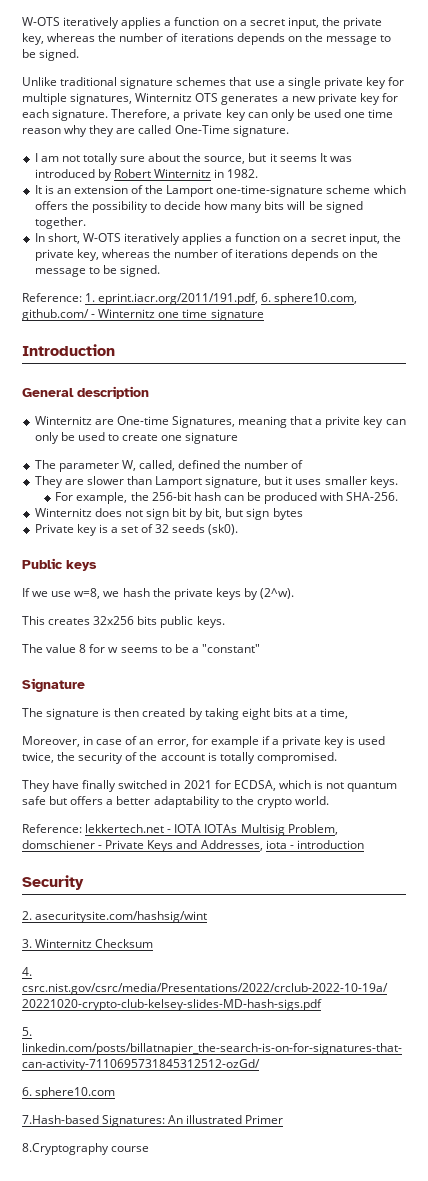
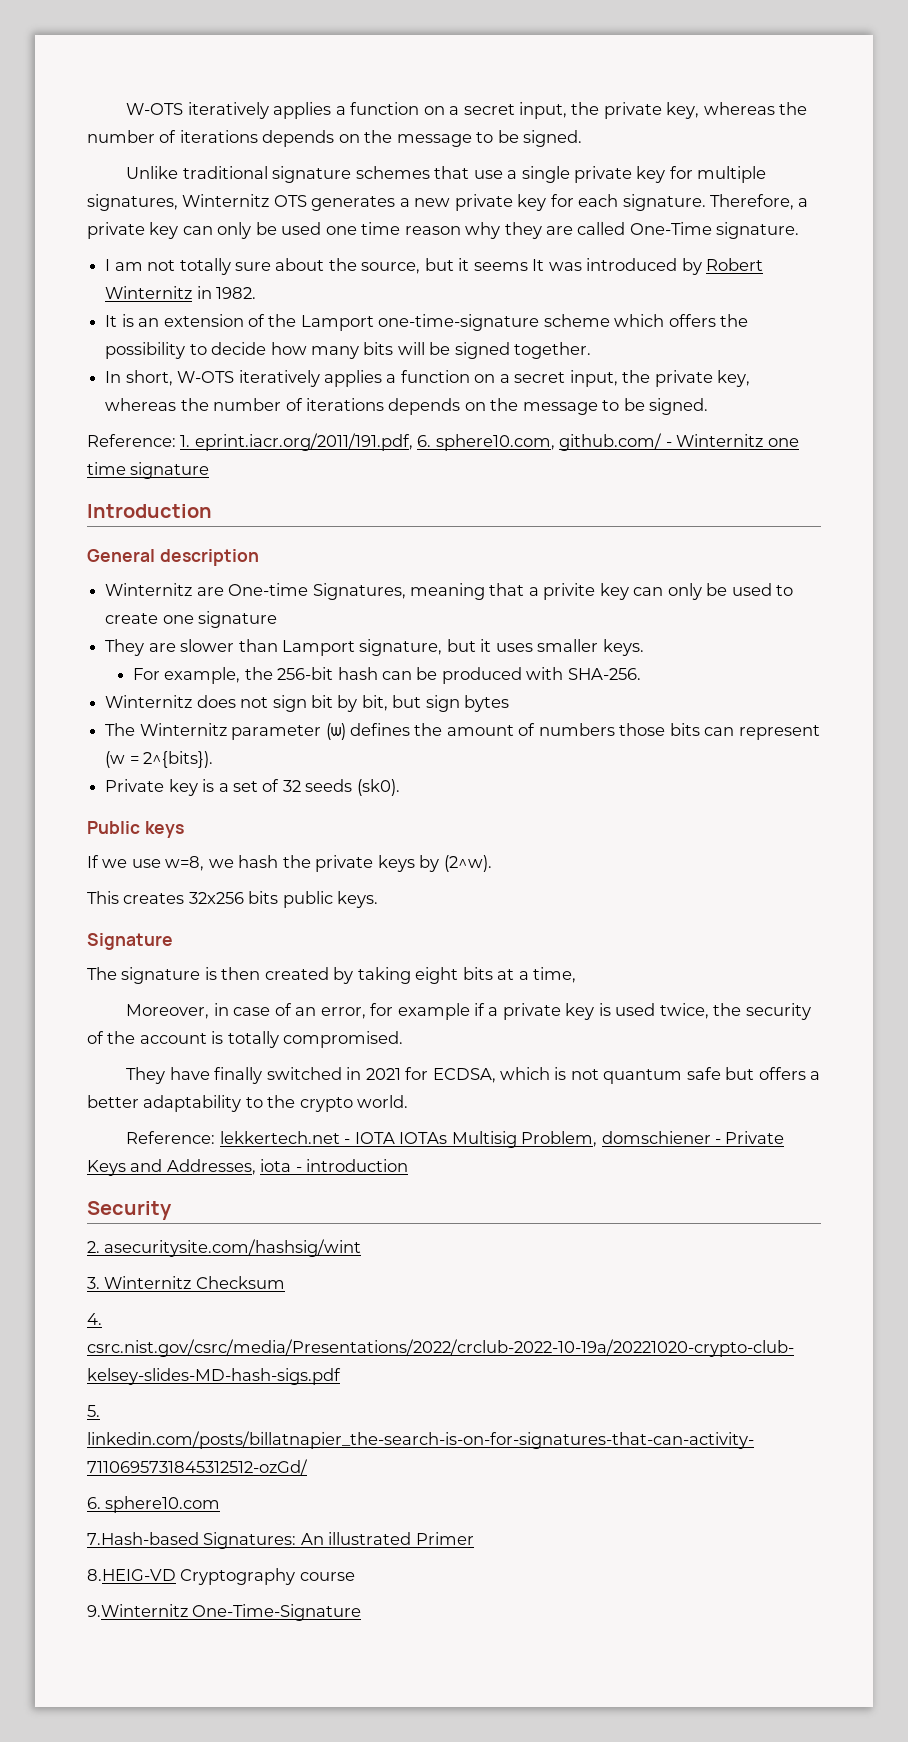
- The parameter W, called, defined the number of
+ The Winternitz parameter (w) defines the amount of numbers those bits can represent (w = 2^{bits}).
- The value 8 for w seems to be a "constant"
- 8.Cryptography course
+ 8.HEIG-VD Cryptography course
+ 9.Winternitz One-Time-Signature

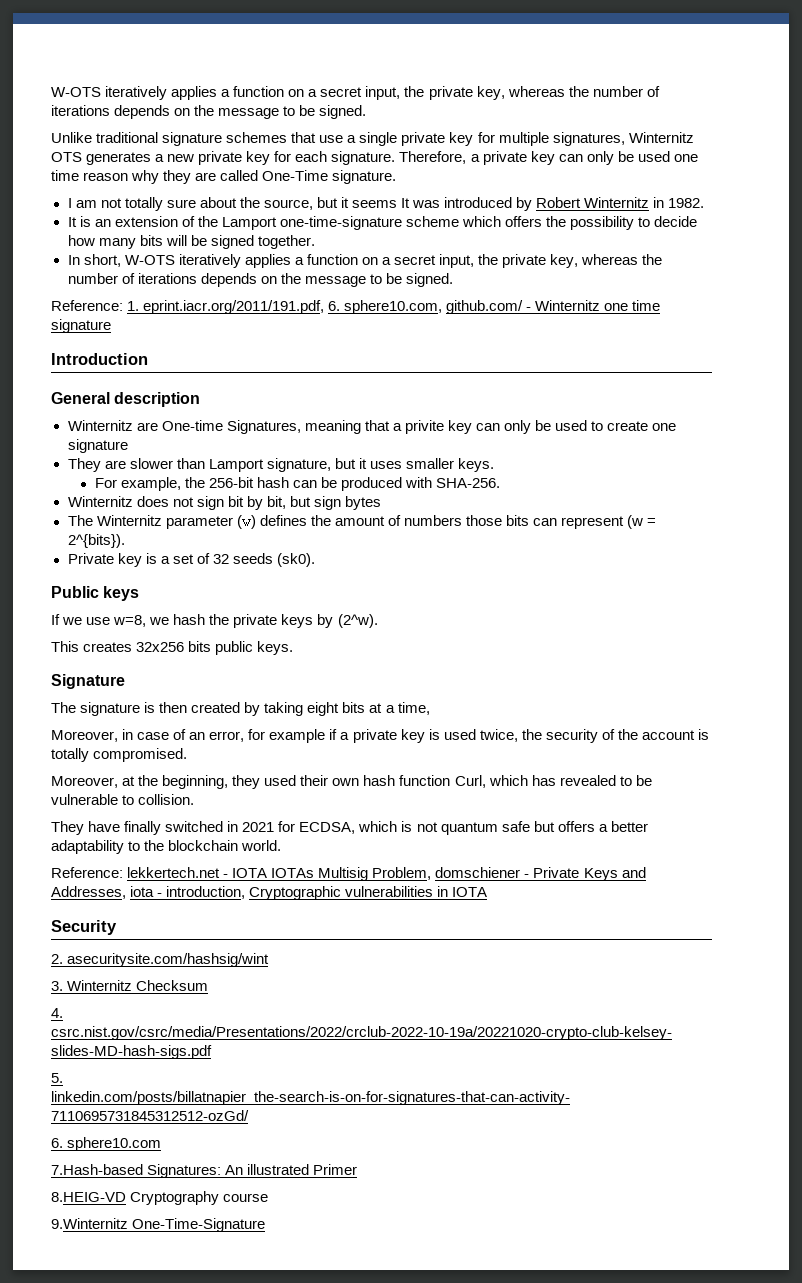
+ Moreover, at the beginning, they used their own hash function Curl, which has revealed to be vulnerable to collision.
- They have finally switched in 2021 for ECDSA, which is not quantum safe but offers a better adaptability to the crypto world.
+ They have finally switched in 2021 for ECDSA, which is not quantum safe but offers a better adaptability to the blockchain world.
- Reference: lekkertech.net - IOTA IOTAs Multisig Problem, domschiener - Private Keys and Addresses, iota - introduction
+ Reference: lekkertech.net - IOTA IOTAs Multisig Problem, domschiener - Private Keys and Addresses, iota - introduction, Cryptographic vulnerabilities in IOTA

